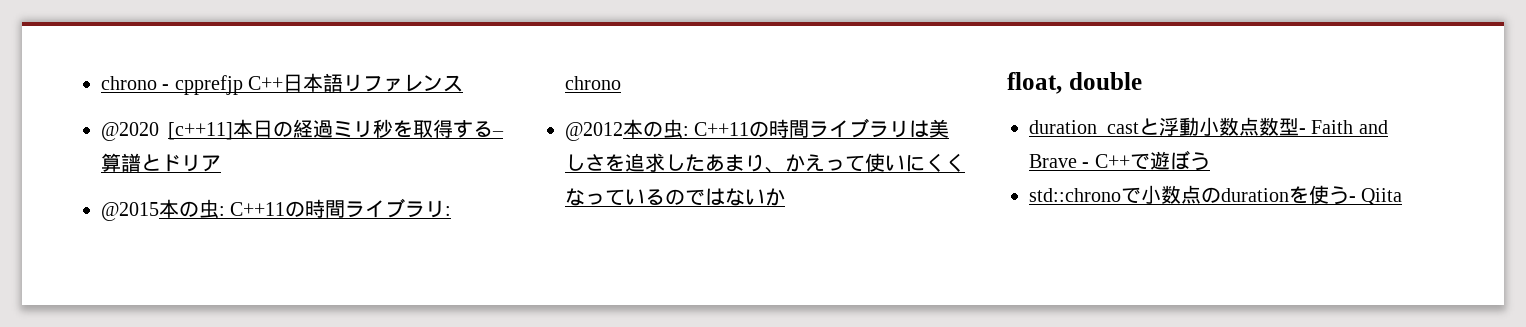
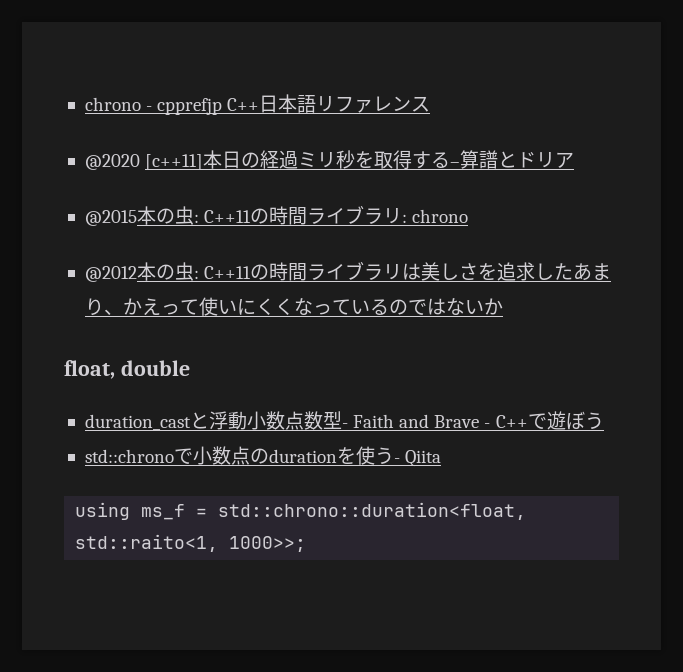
+ using ms_f = std::chrono::duration<float, std::raito<1, 1000>>;

